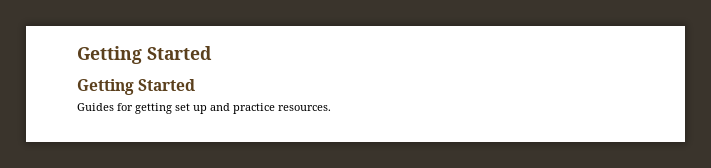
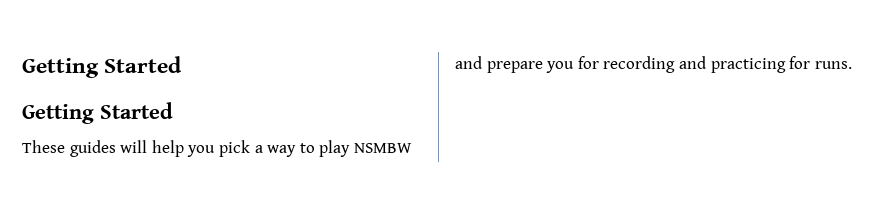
- Guides for getting set up and practice resources.
+ These guides will help you pick a way to play NSMBW and prepare you for recording and practicing for runs.

